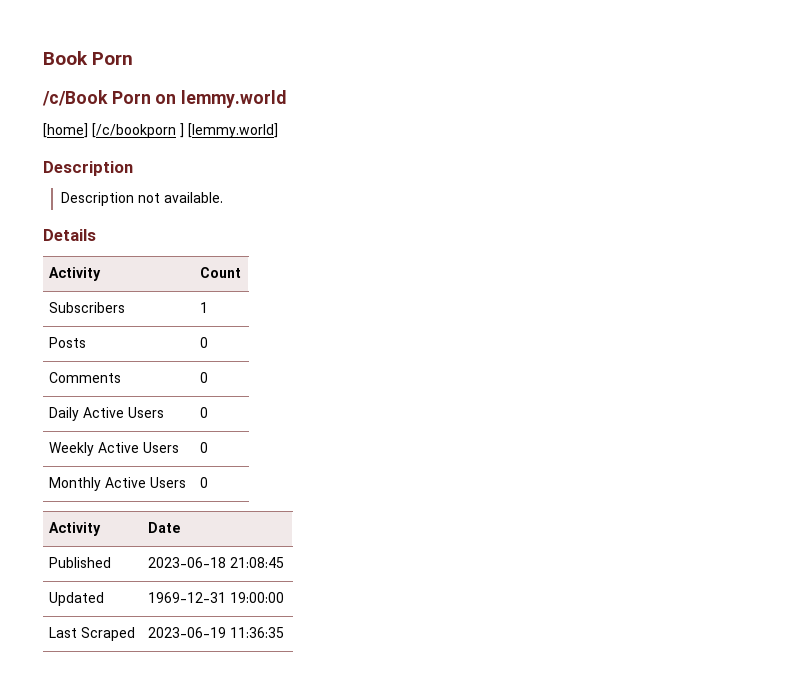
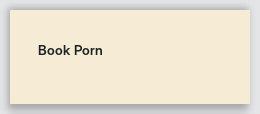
- /c/Book Porn on lemmy.world
- [home] [/c/bookporn ] [lemmy.world]
- Description
- Description not available.
- Details
- Activity | Count
- Subscribers | 1
- Posts | 0
- Comments | 0
- Daily Active Users | 0
- Weekly Active Users | 0
- Monthly Active Users | 0
- Activity | Date
- Published | 2023-06-18 21:08:45
- Updated | 1969-12-31 19:00:00
- Last Scraped | 2023-06-19 11:36:35

